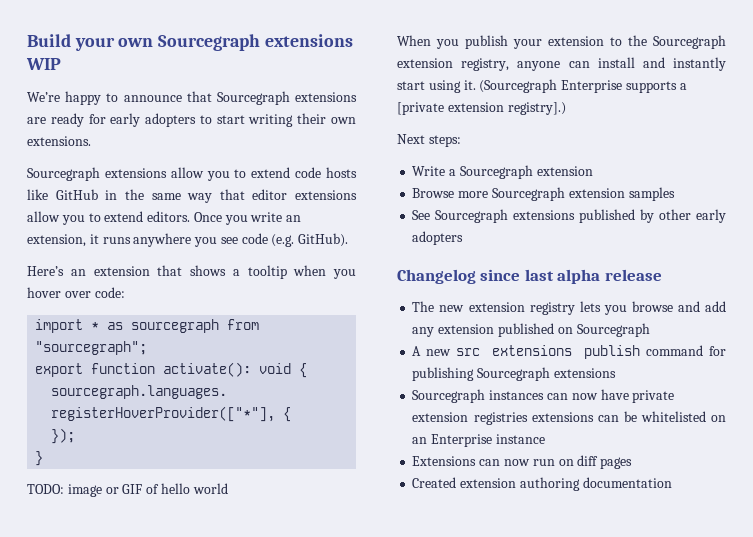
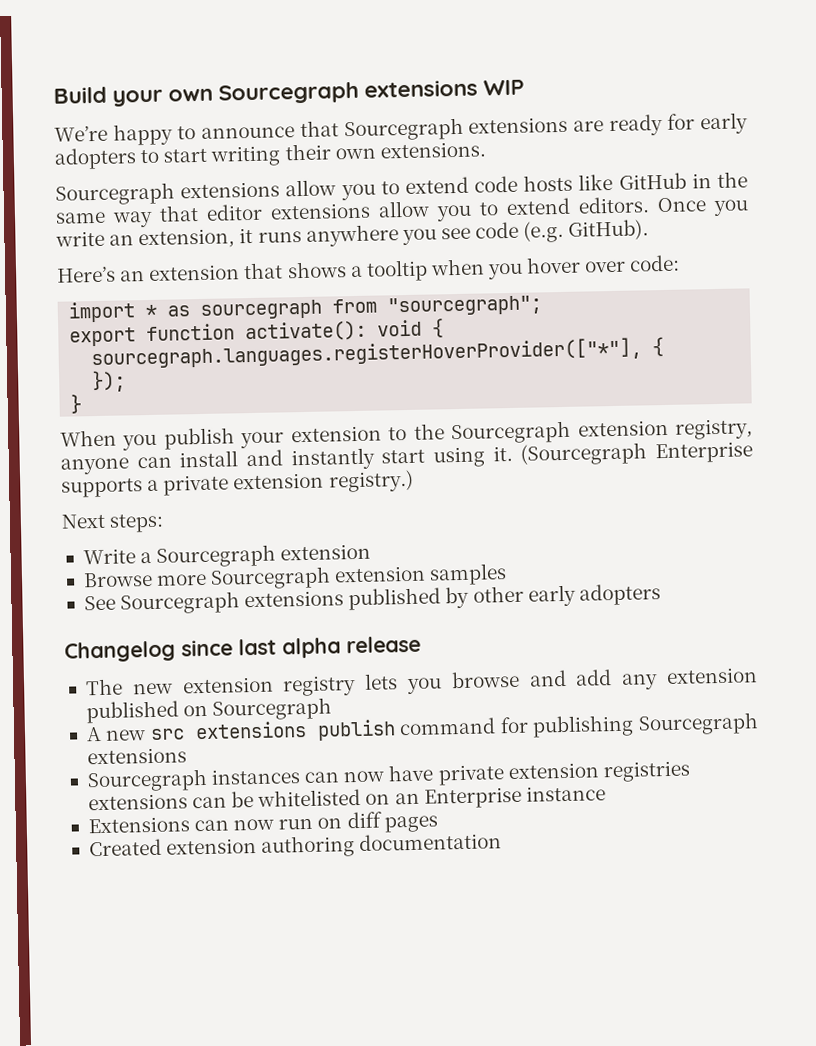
- TODO: image or GIF of hello world
- (Sourcegraph Enterprise supports a [private extension registry].)
+ (Sourcegraph Enterprise supports a private extension registry.)

